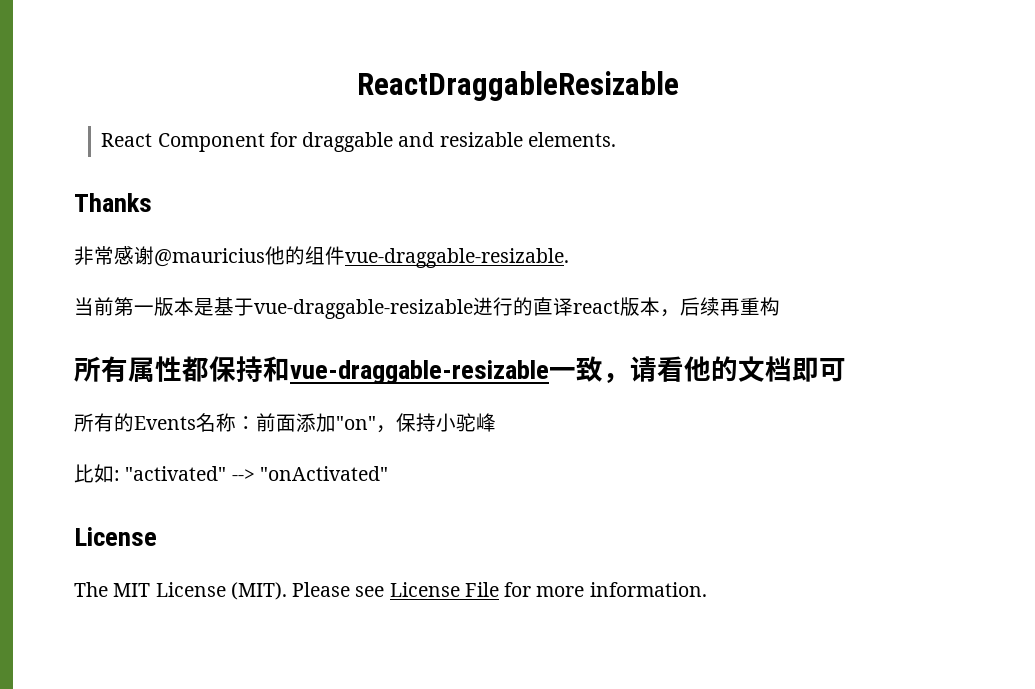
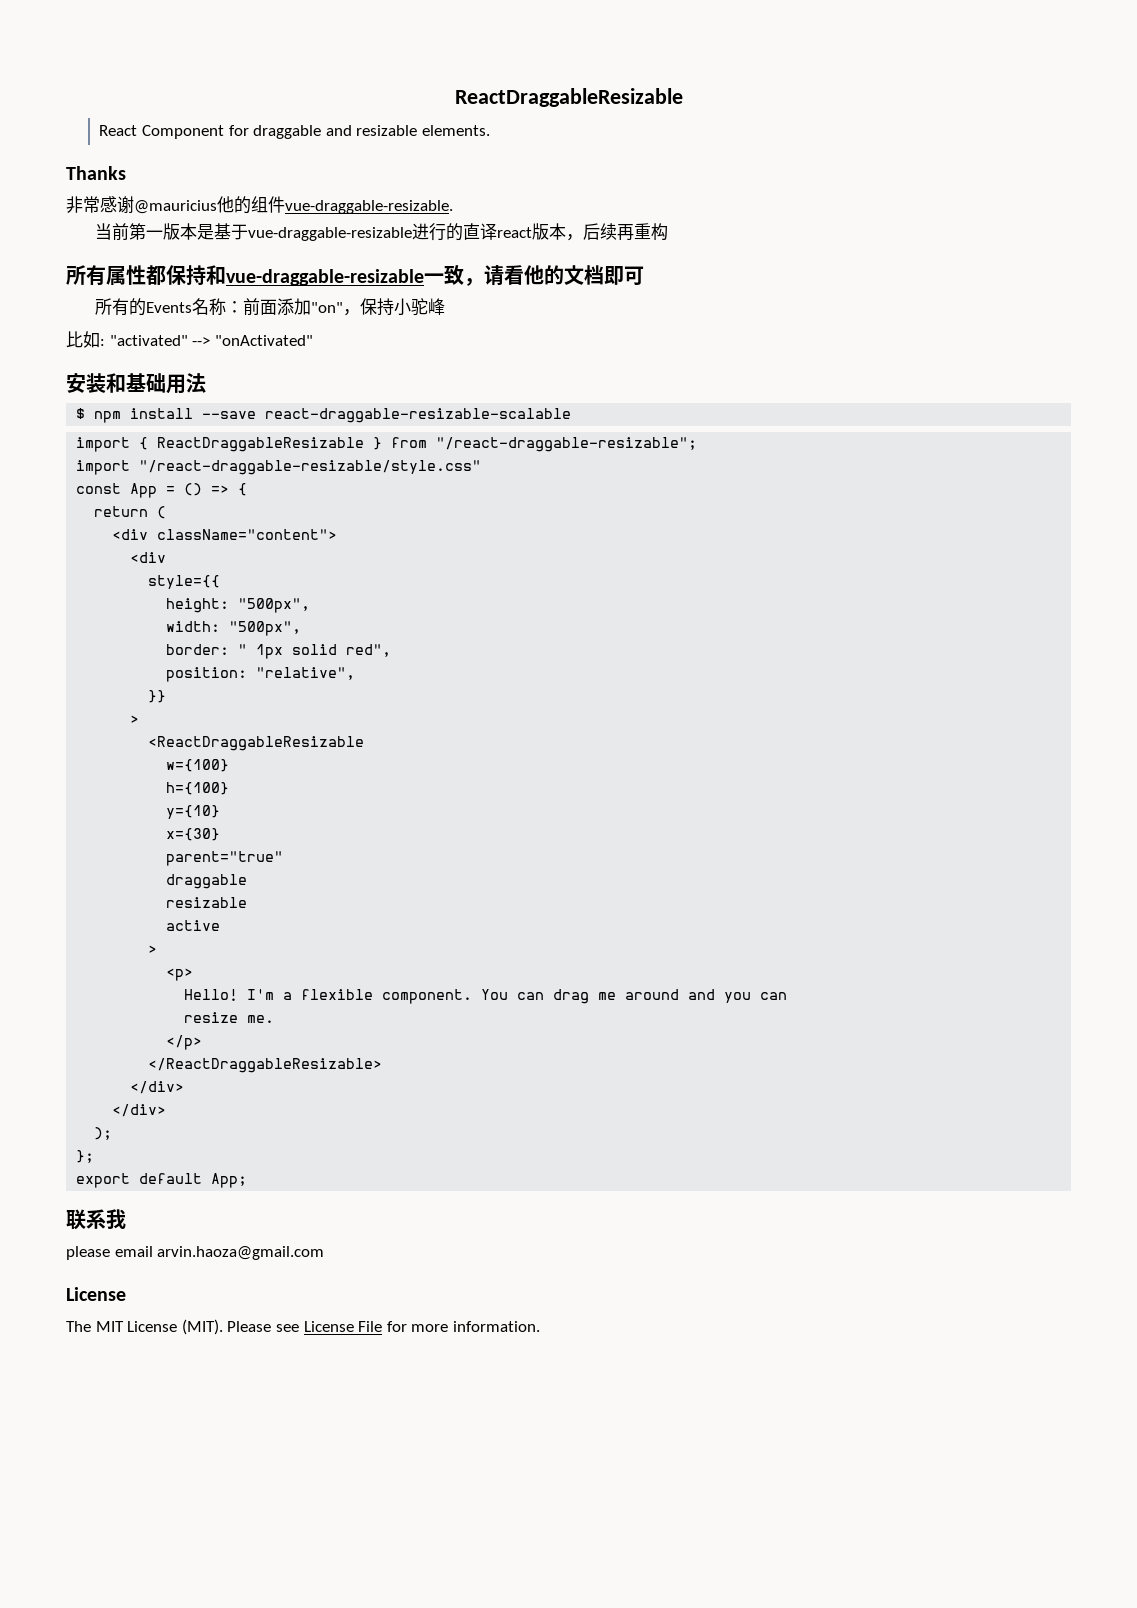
+ 安装和基础用法
+ $ npm install --save react-draggable-resizable-scalable
+ import { ReactDraggableResizable } from "/react-draggable-resizable";
+ import "/react-draggable-resizable/style.css"
+ const App = () => {
+ return (
+ <div className="content">
+ <div
+ style={{
+ height: "500px",
+ width: "500px",
+ border: " 1px solid red",
+ position: "relative",
+ }}
+ >
+ <ReactDraggableResizable
+ w={100}
+ h={100}
+ y={10}
+ x={30}
+ parent="true"
+ draggable
+ resizable
+ active
+ >
+ <p>
+ Hello! I'm a flexible component. You can drag me around and you can
+ resize me.
+ </p>
+ </ReactDraggableResizable>
+ </div>
+ </div>
+ );
+ };
+ export default App;
+ 联系我
+ please email arvin.haoza@gmail.com

